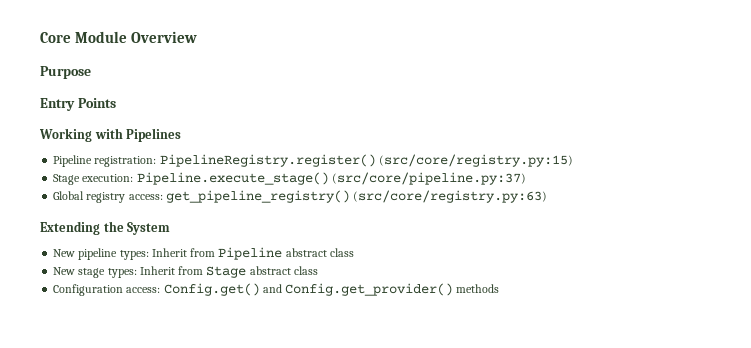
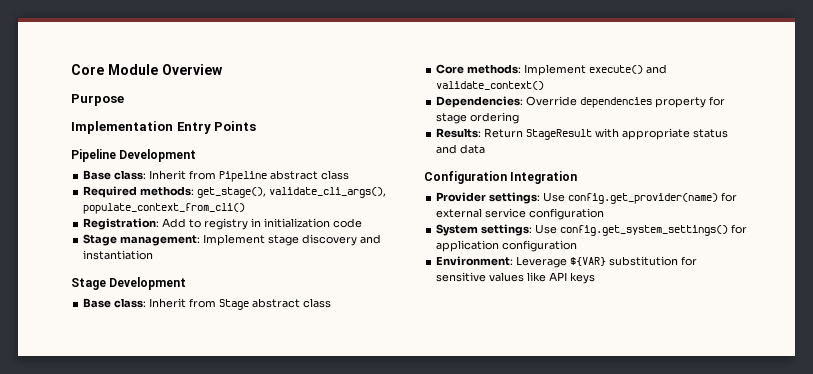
- Entry Points
+ Implementation Entry Points
- Working with Pipelines
- Pipeline registration: PipelineRegistry.register() (src/core/registry.py:15)
- Stage execution: Pipeline.execute_stage() (src/core/pipeline.py:37)
- Global registry access: get_pipeline_registry() (src/core/registry.py:63)
- Extending the System
- New pipeline types: Inherit from Pipeline abstract class
+ Pipeline Development
+ Base class: Inherit from Pipeline abstract class
- New stage types: Inherit from Stage abstract class
+ Required methods: get_stage(), validate_cli_args(), populate_context_from_cli()
+ Registration: Add to registry in initialization code
+ Stage management: Implement stage discovery and instantiation
+ Stage Development
+ Base class: Inherit from Stage abstract class
- Configuration access: Config.get() and Config.get_provider() methods
+ Core methods: Implement execute() and validate_context()
+ Dependencies: Override dependencies property for stage ordering
+ Results: Return StageResult with appropriate status and data
+ Configuration Integration
+ Provider settings: Use config.get_provider(name) for external service configuration
+ System settings: Use config.get_system_settings() for application configuration
+ Environment: Leverage ${VAR} substitution for sensitive values like API keys

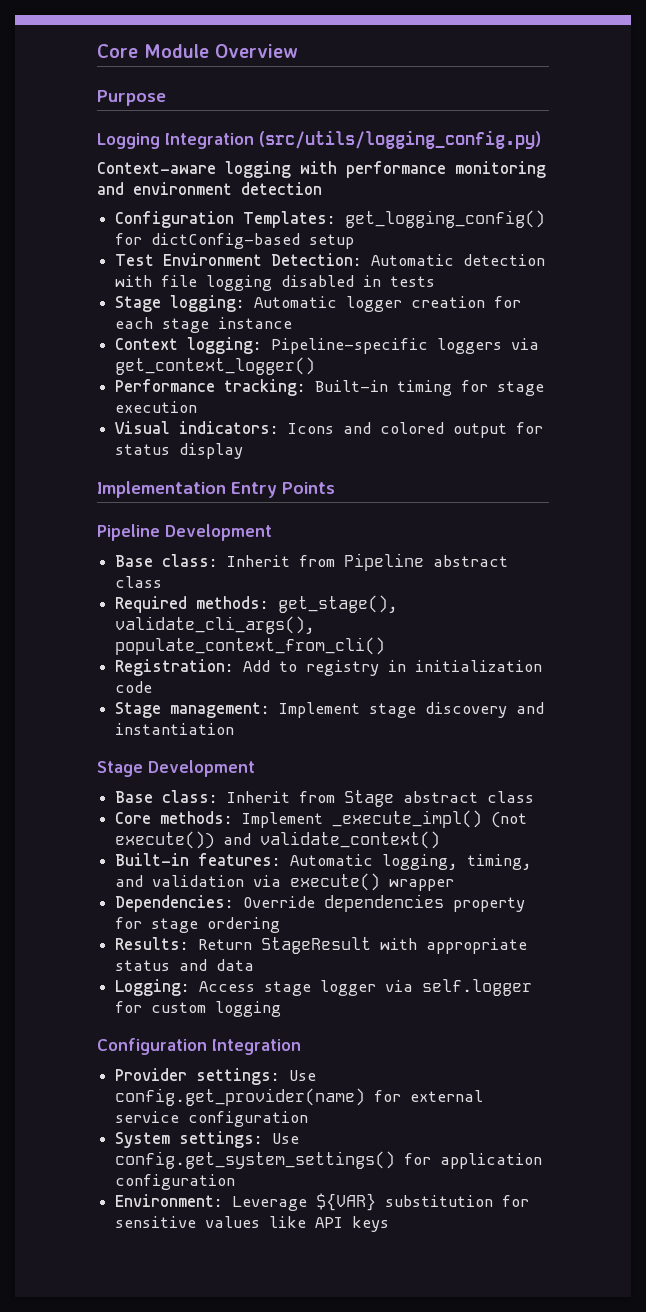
+ Logging Integration (src/utils/logging_config.py)
+ Context-aware logging with performance monitoring and environment detection
+ Configuration Templates: get_logging_config() for dictConfig-based setup
+ Test Environment Detection: Automatic detection with file logging disabled in tests
+ Stage logging: Automatic logger creation for each stage instance
+ Context logging: Pipeline-specific loggers via get_context_logger()
+ Performance tracking: Built-in timing for stage execution
+ Visual indicators: Icons and colored output for status display
- Core methods: Implement execute() and validate_context()
+ Core methods: Implement _execute_impl() (not execute()) and validate_context()
+ Built-in features: Automatic logging, timing, and validation via execute() wrapper
+ Logging: Access stage logger via self.logger for custom logging

